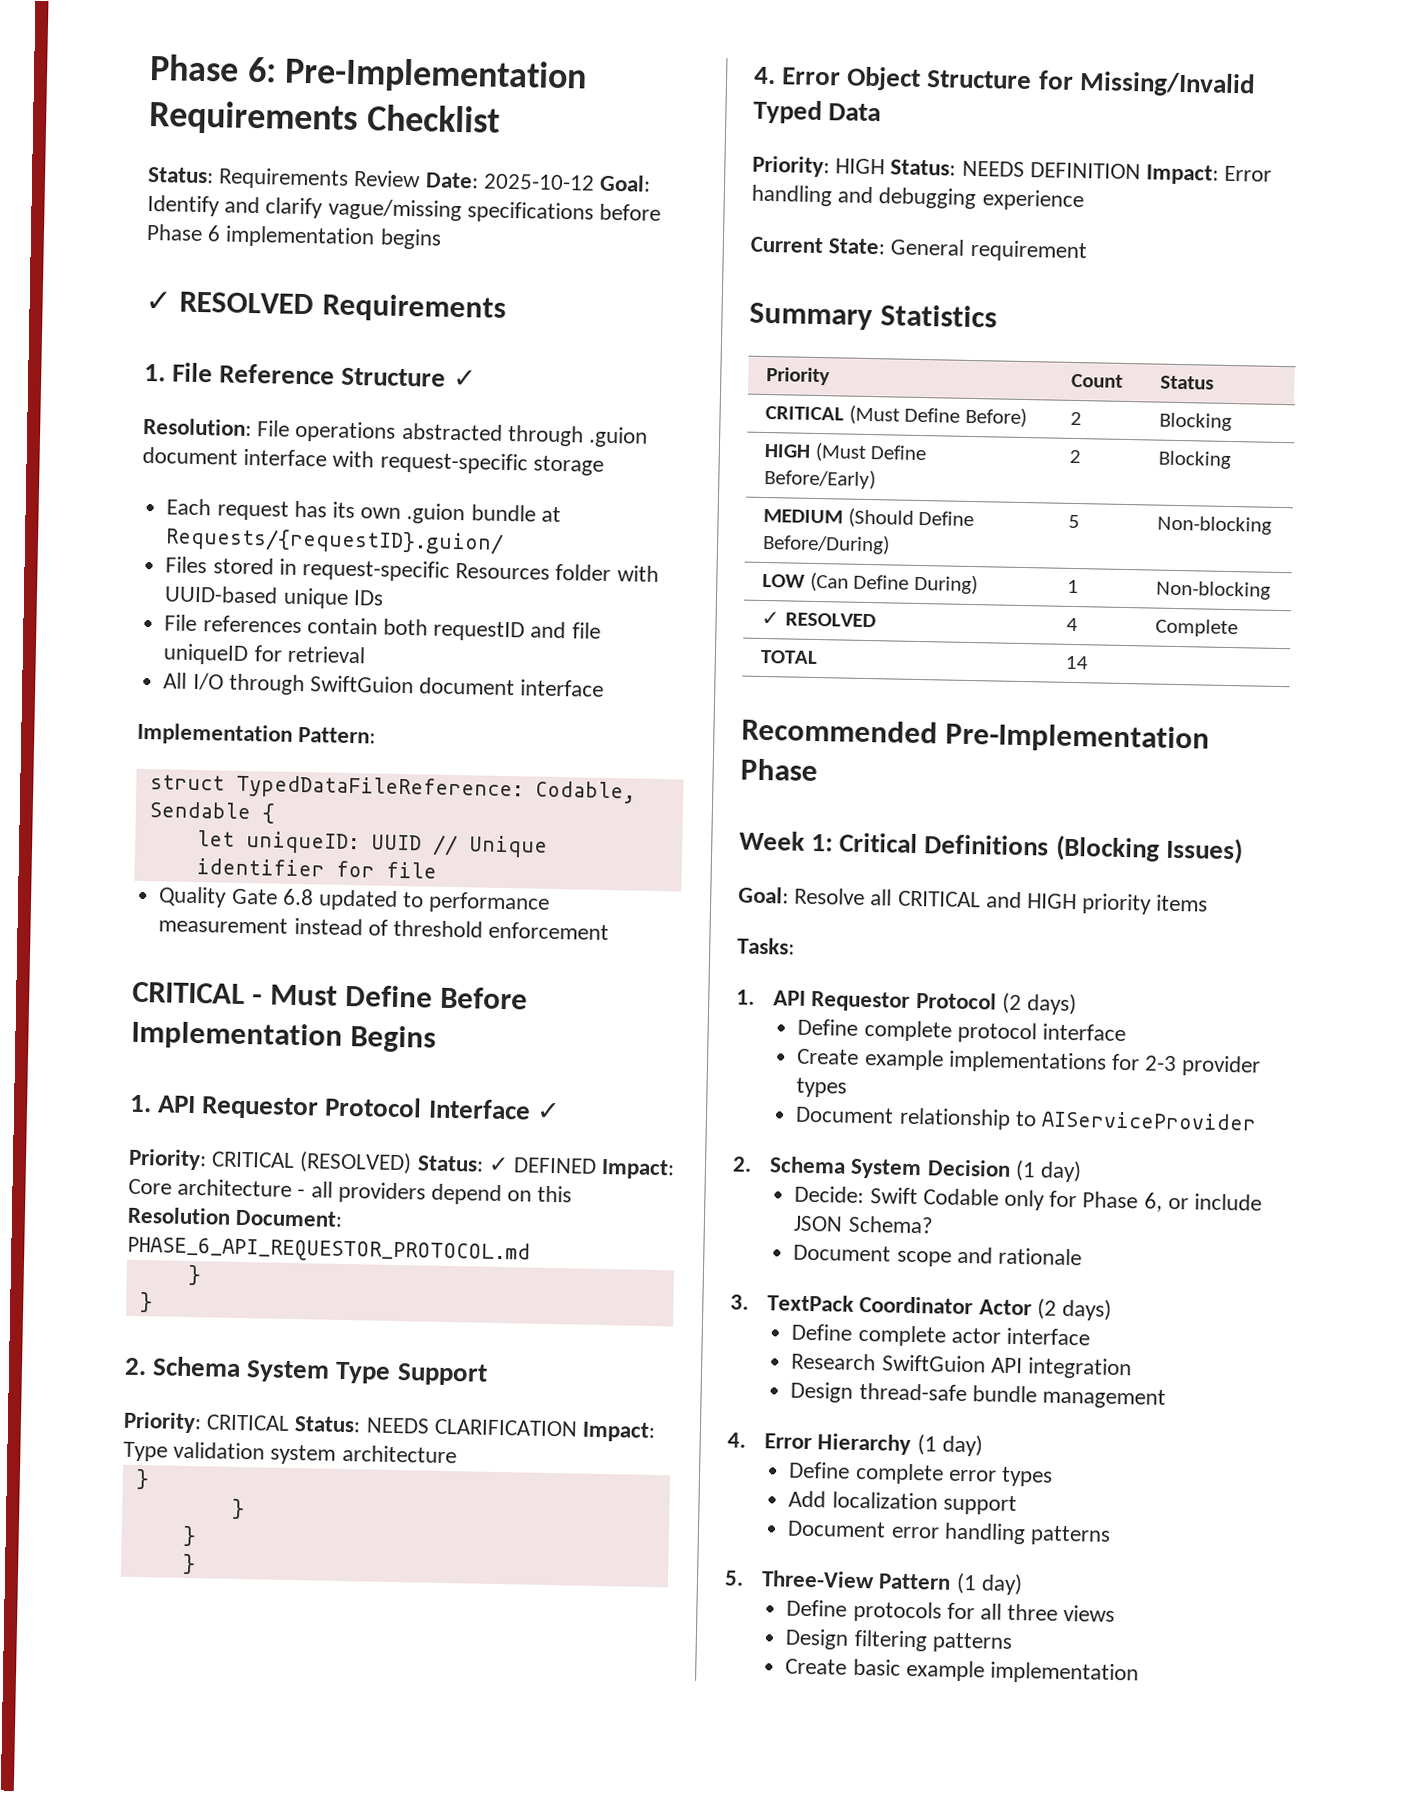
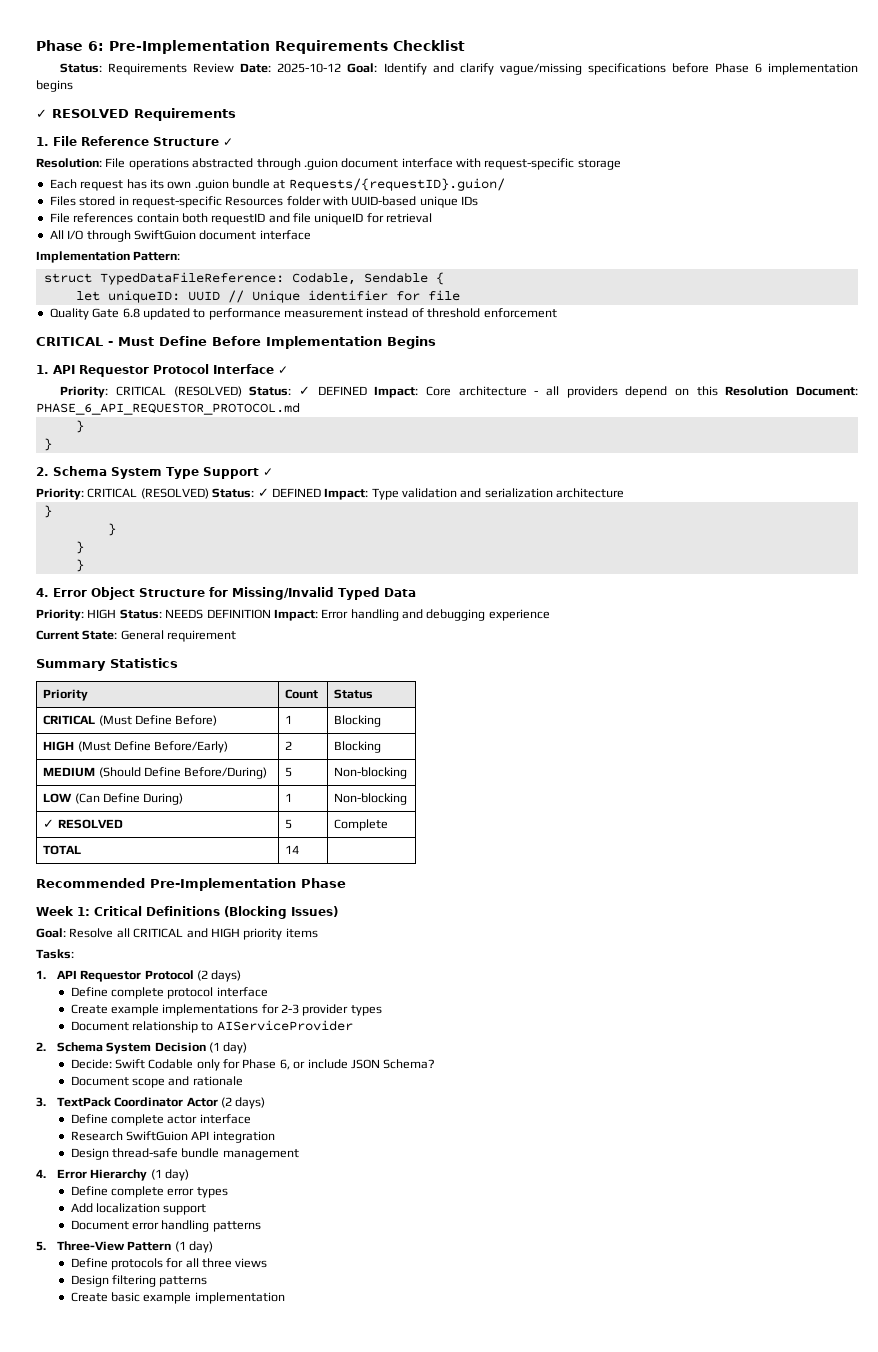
- 2. Schema System Type Support
- Priority: CRITICAL Status: NEEDS CLARIFICATION Impact: Type validation system architecture
+ 2. Schema System Type Support ✓
+ Priority: CRITICAL (RESOLVED) Status: ✓ DEFINED Impact: Type validation and serialization architecture
- CRITICAL (Must Define Before) | 2 | Blocking
+ CRITICAL (Must Define Before) | 1 | Blocking
- ✓ RESOLVED | 4 | Complete
+ ✓ RESOLVED | 5 | Complete

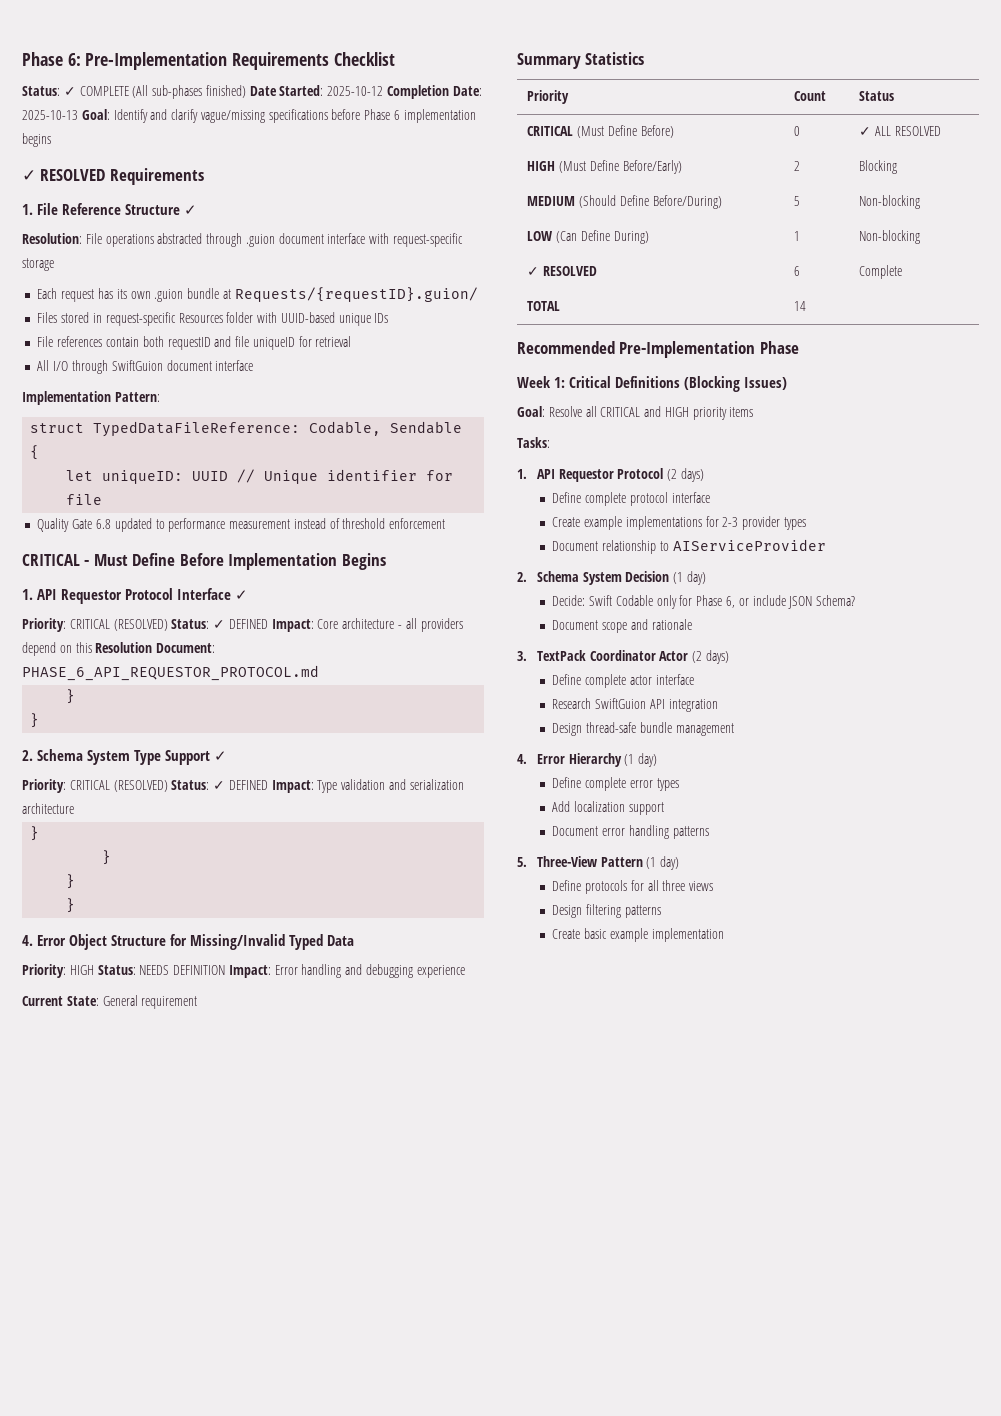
- Status: Requirements Review Date: 2025-10-12 Goal: Identify and clarify vague/missing specifications before Phase 6 implementation begins
+ Status: ✓ COMPLETE (All sub-phases finished) Date Started: 2025-10-12 Completion Date: 2025-10-13 Goal: Identify and clarify vague/missing specifications before Phase 6 implementation begins
- CRITICAL (Must Define Before) | 1 | Blocking
+ CRITICAL (Must Define Before) | 0 | ✓ ALL RESOLVED
- ✓ RESOLVED | 5 | Complete
+ ✓ RESOLVED | 6 | Complete

